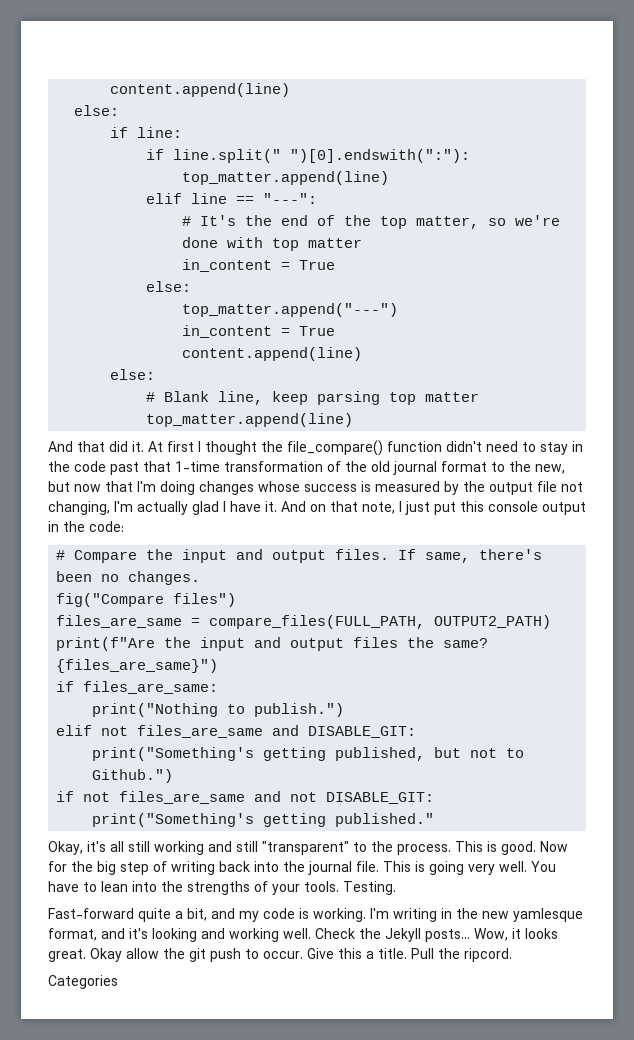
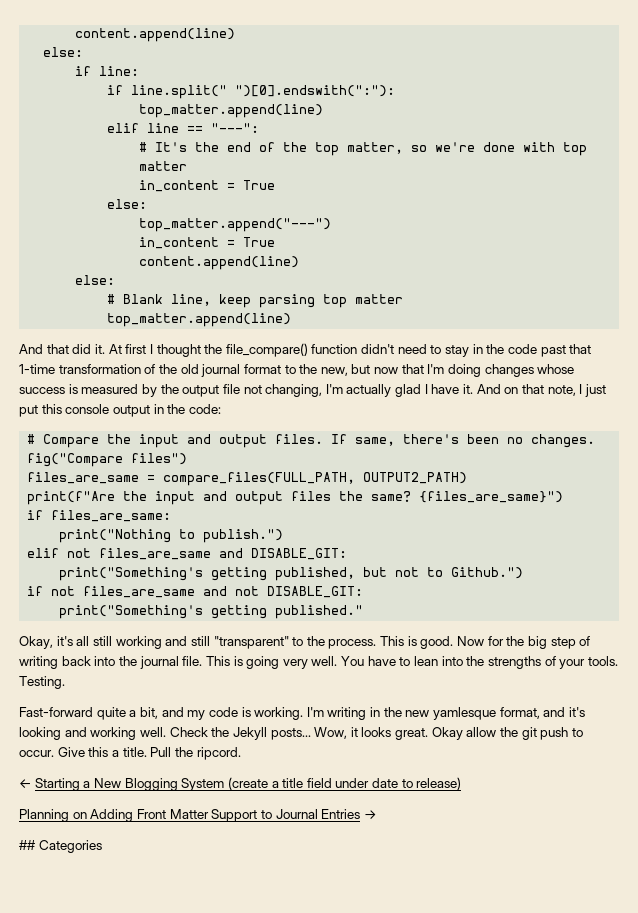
- Categories
+ ← Starting a New Blogging System (create a title field under date to release)
+ Planning on Adding Front Matter Support to Journal Entries →
+ ## Categories

